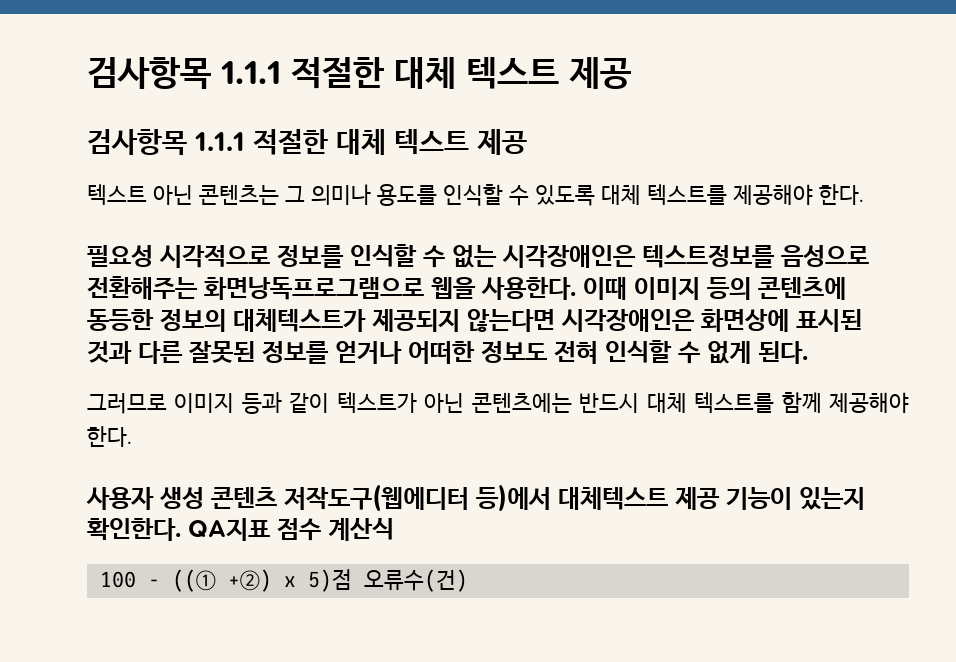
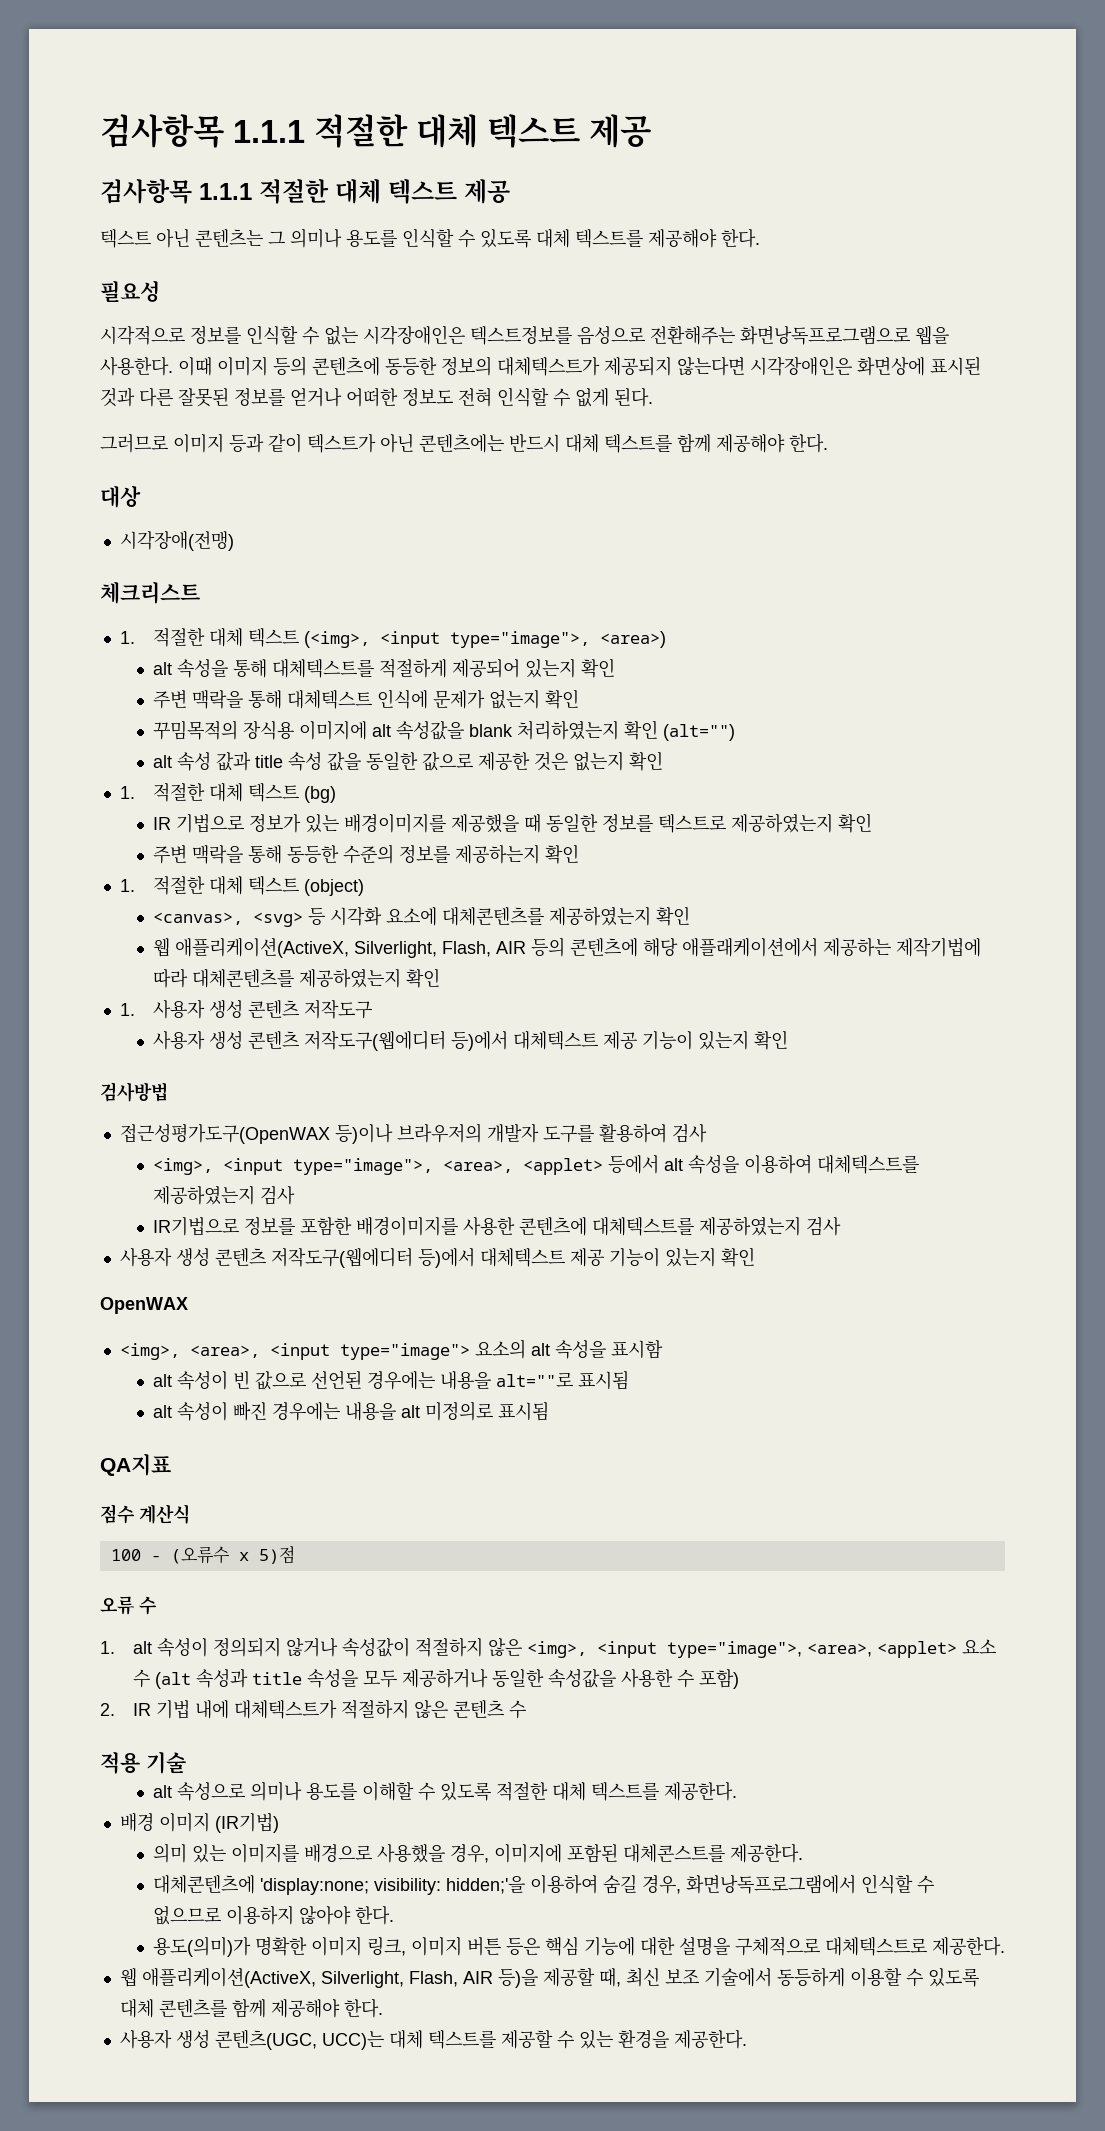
- 필요성 시각적으로 정보를 인식할 수 없는 시각장애인은 텍스트정보를 음성으로 전환해주는 화면낭독프로그램으로 웹을 사용한다.
+ 필요성
+ 시각적으로 정보를 인식할 수 없는 시각장애인은 텍스트정보를 음성으로 전환해주는 화면낭독프로그램으로 웹을 사용한다.
- 사용자 생성 콘텐츠 저작도구(웹에디터 등)에서 대체텍스트 제공 기능이 있는지 확인한다. QA지표 점수 계산식
+ 대상
+ 시각장애(전맹)
+ 체크리스트
+ 1. 적절한 대체 텍스트 (<img>, <input type="image">, <area>)
+ alt 속성을 통해 대체텍스트를 적절하게 제공되어 있는지 확인
+ 주변 맥락을 통해 대체텍스트 인식에 문제가 없는지 확인
+ 꾸밈목적의 장식용 이미지에 alt 속성값을 blank 처리하였는지 확인 (alt="")
+ alt 속성 값과 title 속성 값을 동일한 값으로 제공한 것은 없는지 확인
+ 1. 적절한 대체 텍스트 (bg)
+ IR 기법으로 정보가 있는 배경이미지를 제공했을 때 동일한 정보를 텍스트로 제공하였는지 확인
+ 주변 맥락을 통해 동등한 수준의 정보를 제공하는지 확인
+ 1. 적절한 대체 텍스트 (object)
+ <canvas>, <svg> 등 시각화 요소에 대체콘텐츠를 제공하였는지 확인
+ 웹 애플리케이션(ActiveX, Silverlight, Flash, AIR 등의 콘텐츠에 해당 애플래케이션에서 제공하는 제작기법에 따라 대체콘텐츠를 제공하였는지 확인
+ 1. 사용자 생성 콘텐츠 저작도구
+ 사용자 생성 콘텐츠 저작도구(웹에디터 등)에서 대체텍스트 제공 기능이 있는지 확인
+ 검사방법
+ 접근성평가도구(OpenWAX 등)이나 브라우저의 개발자 도구를 활용하여 검사
+ <img>, <input type="image">, <area>, <applet> 등에서 alt 속성을 이용하여 대체텍스트를 제공하였는지 검사
+ IR기법으로 정보를 포함한 배경이미지를 사용한 콘텐츠에 대체텍스트를 제공하였는지 검사
+ 사용자 생성 콘텐츠 저작도구(웹에디터 등)에서 대체텍스트 제공 기능이 있는지 확인
+ OpenWAX
+ <img>, <area>, <input type="image"> 요소의 alt 속성을 표시함
+ alt 속성이 빈 값으로 선언된 경우에는 내용을 alt=""로 표시됨
+ alt 속성이 빠진 경우에는 내용을 alt 미정의로 표시됨
+ QA지표
+ 점수 계산식
- 100 - ((① +②) x 5)점 오류수(건)
+ 100 - (오류수 x 5)점
+ 오류 수
+ 1. alt 속성이 정의되지 않거나 속성값이 적절하지 않은 <img>, <input type="image">, <area>, <applet> 요소 수 (alt 속성과 title 속성을 모두 제공하거나 동일한 속성값을 사용한 수 포함)
+ 2. IR 기법 내에 대체텍스트가 적절하지 않은 콘텐츠 수
+ 적용 기술
+ alt 속성으로 의미나 용도를 이해할 수 있도록 적절한 대체 텍스트를 제공한다.
+ 배경 이미지 (IR기법)
+ 의미 있는 이미지를 배경으로 사용했을 경우, 이미지에 포함된 대체콘스트를 제공한다.
+ 대체콘텐츠에 'display:none; visibility: hidden;'을 이용하여 숨길 경우, 화면낭독프로그램에서 인식할 수 없으므로 이용하지 않아야 한다.
+ 용도(의미)가 명확한 이미지 링크, 이미지 버튼 등은 핵심 기능에 대한 설명을 구체적으로 대체텍스트로 제공한다.
+ 웹 애플리케이션(ActiveX, Silverlight, Flash, AIR 등)을 제공할 때, 최신 보조 기술에서 동등하게 이용할 수 있도록 대체 콘텐츠를 함께 제공해야 한다.
+ 사용자 생성 콘텐츠(UGC, UCC)는 대체 텍스트를 제공할 수 있는 환경을 제공한다.

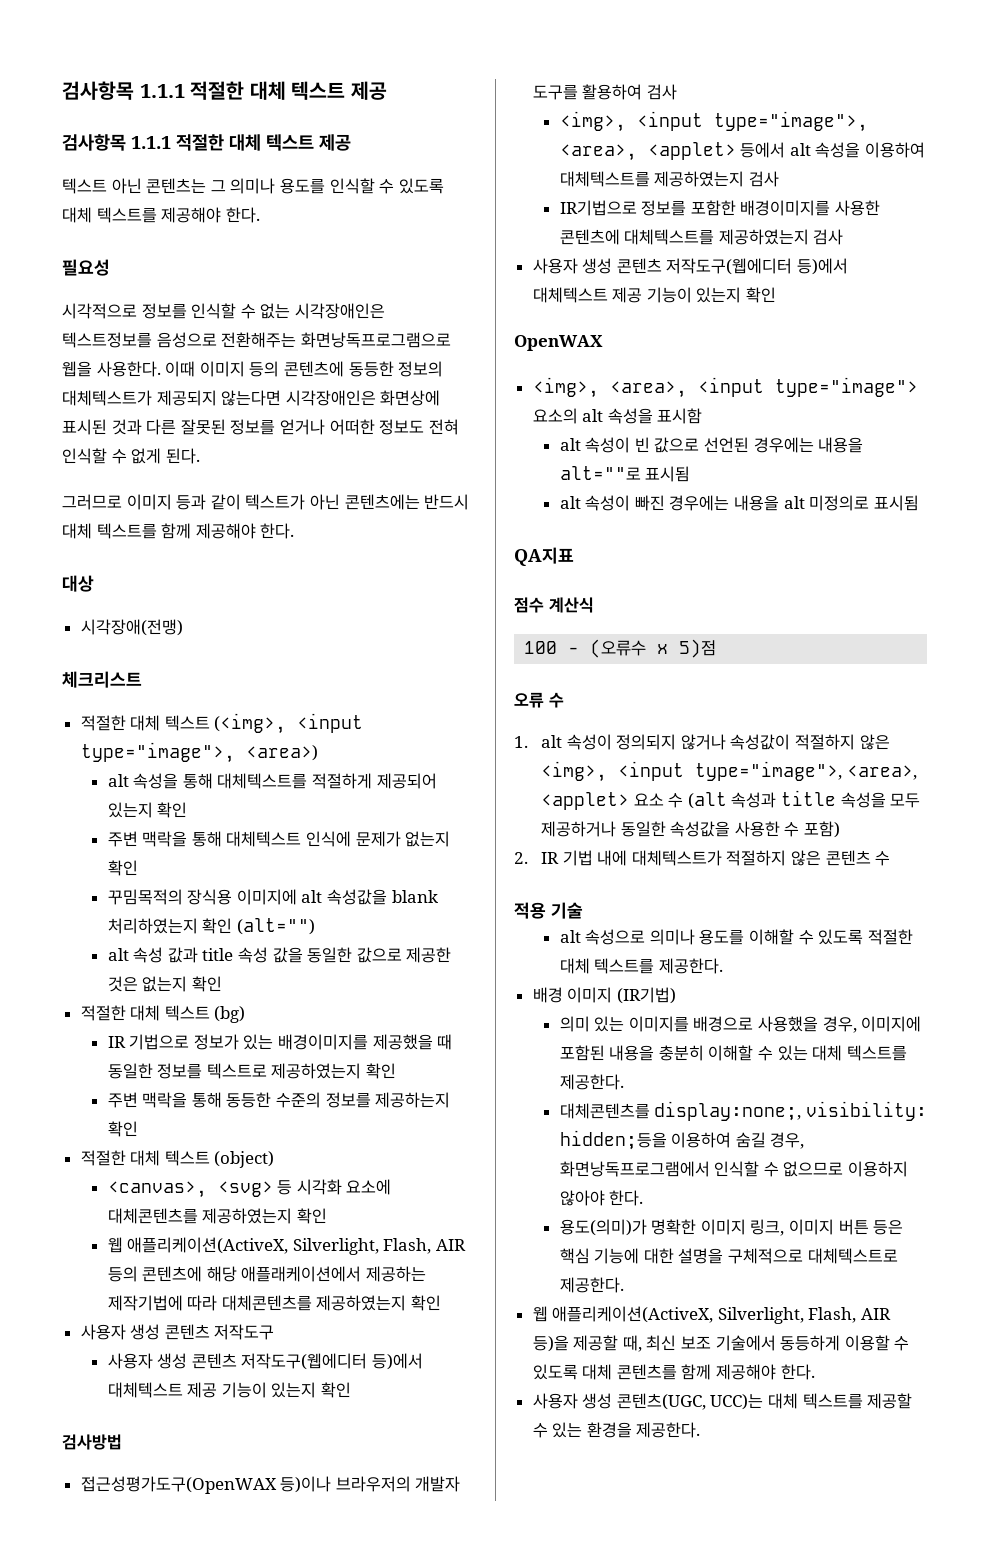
- 1. 적절한 대체 텍스트 (<img>, <input type="image">, <area>)
+ 적절한 대체 텍스트 (<img>, <input type="image">, <area>)
- 1. 적절한 대체 텍스트 (bg)
+ 적절한 대체 텍스트 (bg)
- 1. 적절한 대체 텍스트 (object)
+ 적절한 대체 텍스트 (object)
- 1. 사용자 생성 콘텐츠 저작도구
+ 사용자 생성 콘텐츠 저작도구
- 의미 있는 이미지를 배경으로 사용했을 경우, 이미지에 포함된 대체콘스트를 제공한다.
- 대체콘텐츠에 'display:none; visibility: hidden;'을 이용하여 숨길 경우, 화면낭독프로그램에서 인식할 수 없으므로 이용하지 않아야 한다.
+ 의미 있는 이미지를 배경으로 사용했을 경우, 이미지에 포함된 내용을 충분히 이해할 수 있는 대체 텍스트를 제공한다.
+ 대체콘텐츠를 display:none;, visibility: hidden;등을 이용하여 숨길 경우, 화면낭독프로그램에서 인식할 수 없으므로 이용하지 않아야 한다.

